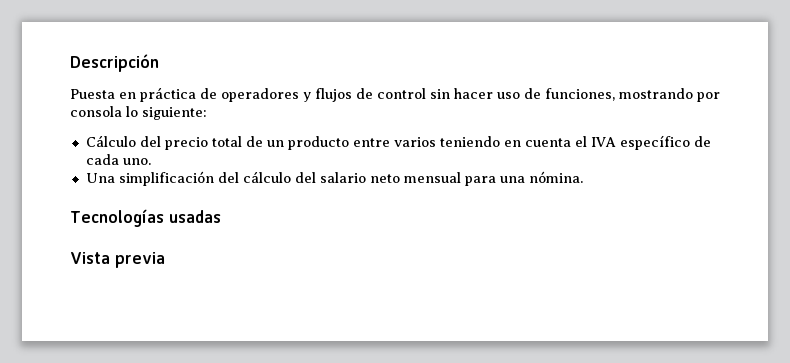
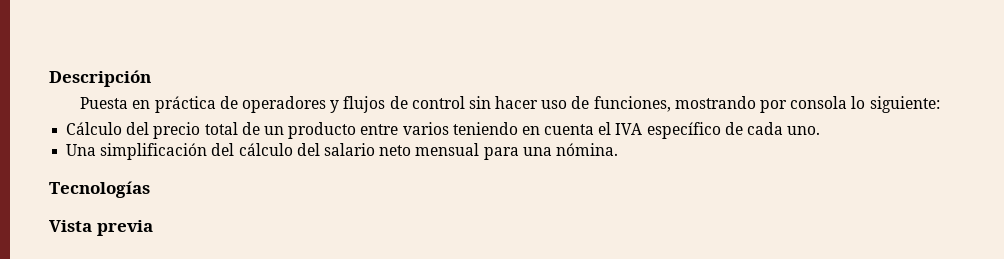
- Tecnologías usadas
+ Tecnologías

